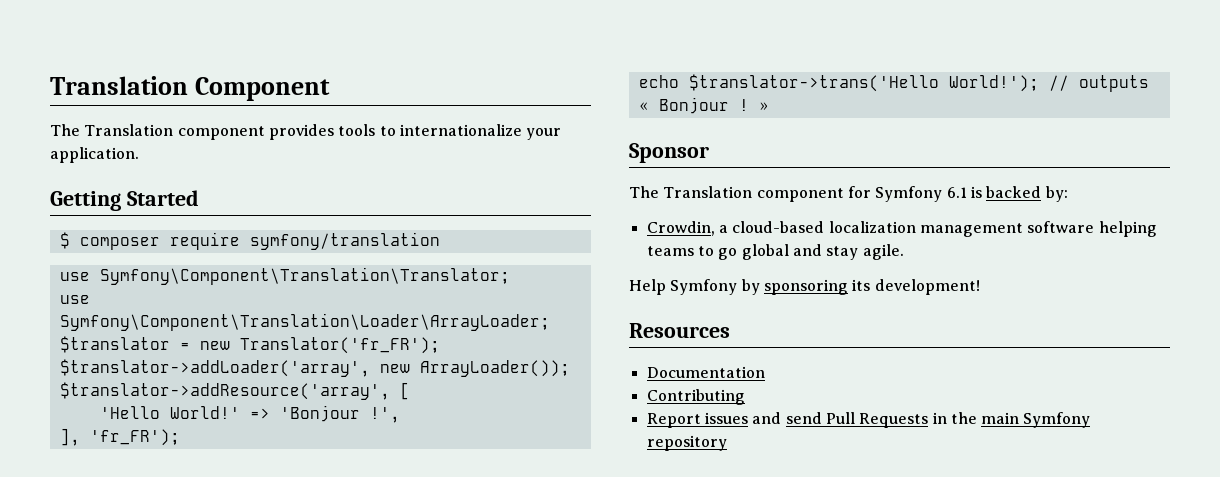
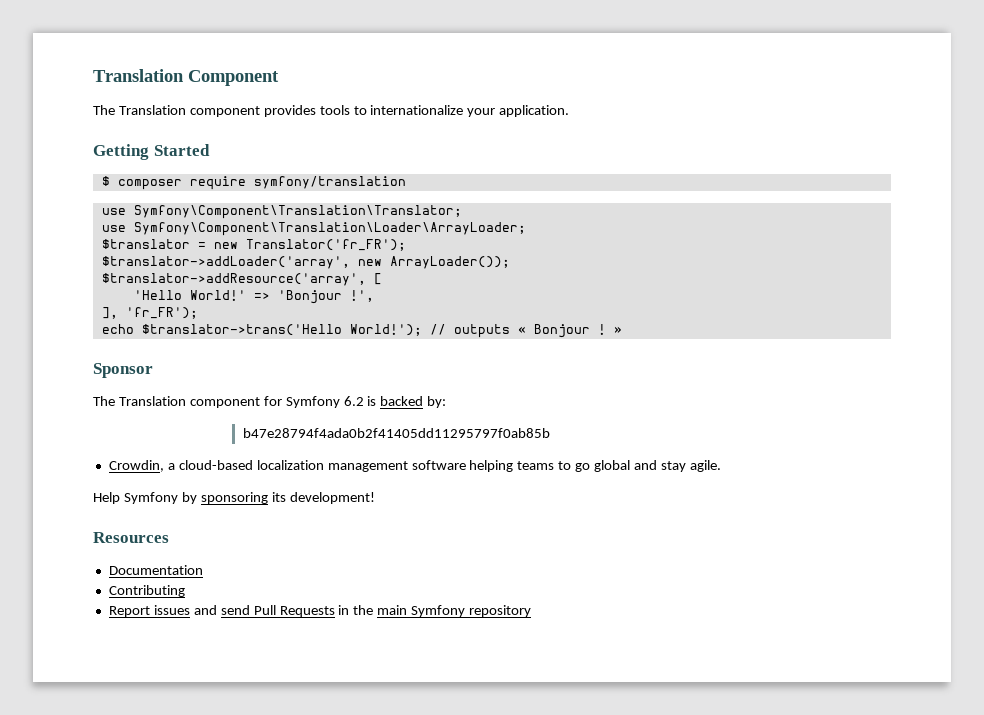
- The Translation component for Symfony 6.1 is backed by:
+ The Translation component for Symfony 6.2 is backed by:
+ b47e28794f4ada0b2f41405dd11295797f0ab85b

